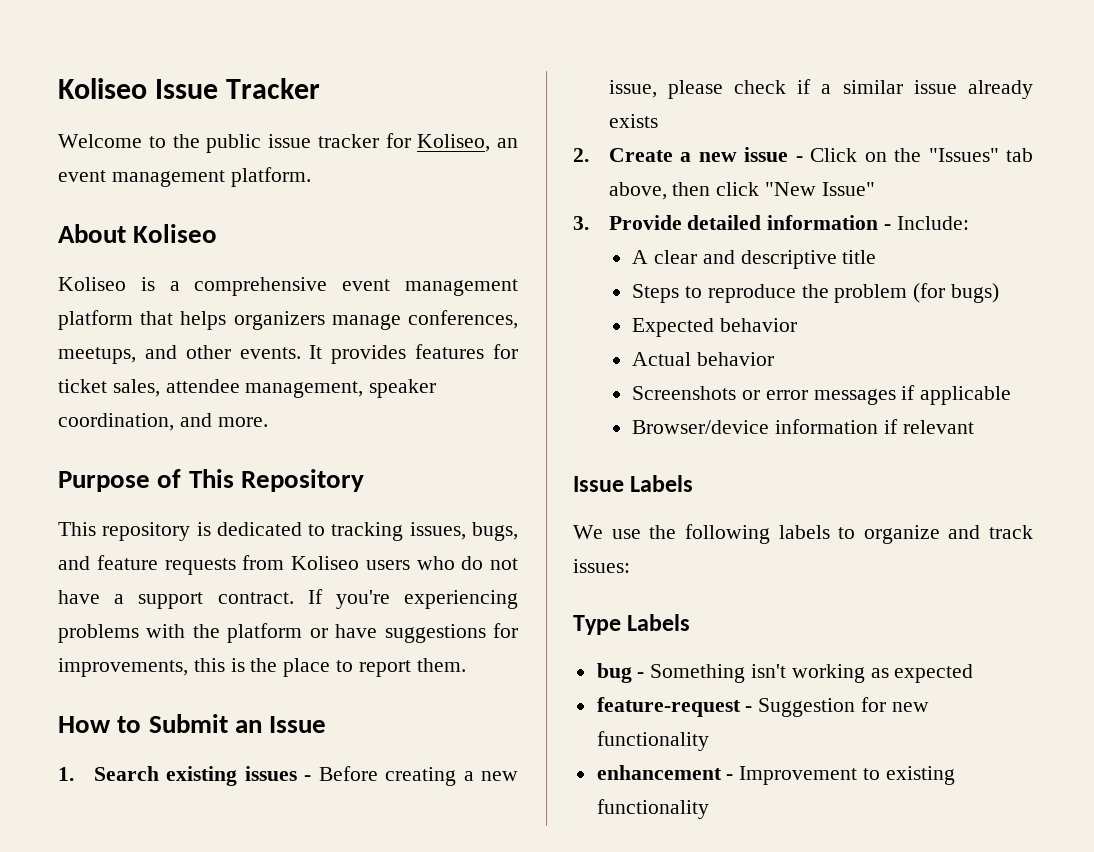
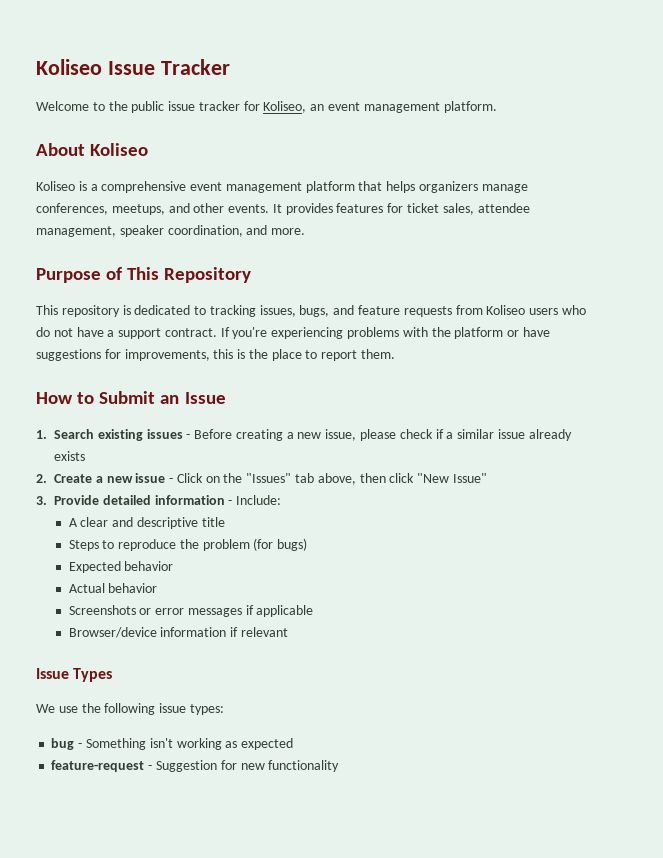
- Issue Labels
+ Issue Types
- We use the following labels to organize and track issues:
- Type Labels
+ We use the following issue types:
- enhancement - Improvement to existing functionality

